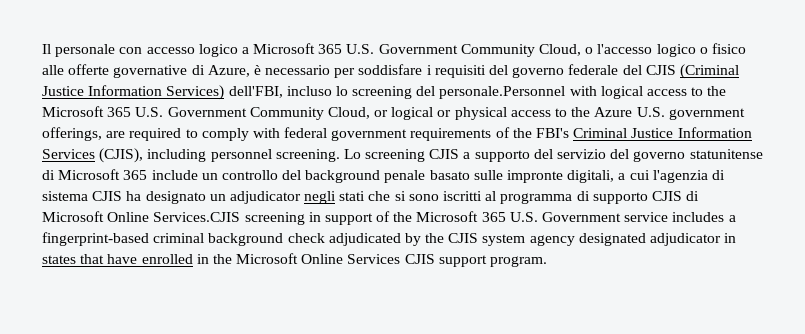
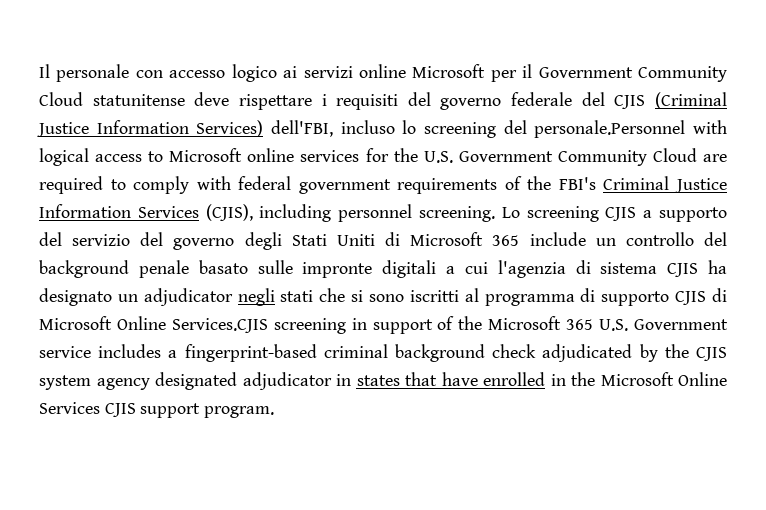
- Il personale con accesso logico a Microsoft 365 U.S. Government Community Cloud, o l'accesso logico o fisico alle offerte governative di Azure, è necessario per soddisfare i requisiti del governo federale del CJIS (Criminal Justice Information Services) dell'FBI, incluso lo screening del personale.Personnel with logical access to the Microsoft 365 U.S. Government Community Cloud, or logical or physical access to the Azure U.S. government offerings, are required to comply with federal government requirements of the FBI's Criminal Justice Information Services (CJIS), including personnel screening.
+ Il personale con accesso logico ai servizi online Microsoft per il Government Community Cloud statunitense deve rispettare i requisiti del governo federale del CJIS (Criminal Justice Information Services) dell'FBI, incluso lo screening del personale.Personnel with logical access to Microsoft online services for the U.S. Government Community Cloud are required to comply with federal government requirements of the FBI's Criminal Justice Information Services (CJIS), including personnel screening.
- Lo screening CJIS a supporto del servizio del governo statunitense di Microsoft 365 include un controllo del background penale basato sulle impronte digitali, a cui l'agenzia di sistema CJIS ha designato un adjudicator negli stati che si sono iscritti al programma di supporto CJIS di Microsoft Online Services.CJIS screening in support of the Microsoft 365 U.S. Government service includes a fingerprint-based criminal background check adjudicated by the CJIS system agency designated adjudicator in states that have enrolled in the Microsoft Online Services CJIS support program.
+ Lo screening CJIS a supporto del servizio del governo degli Stati Uniti di Microsoft 365 include un controllo del background penale basato sulle impronte digitali a cui l'agenzia di sistema CJIS ha designato un adjudicator negli stati che si sono iscritti al programma di supporto CJIS di Microsoft Online Services.CJIS screening in support of the Microsoft 365 U.S. Government service includes a fingerprint-based criminal background check adjudicated by the CJIS system agency designated adjudicator in states that have enrolled in the Microsoft Online Services CJIS support program.

